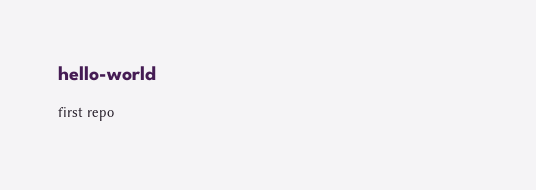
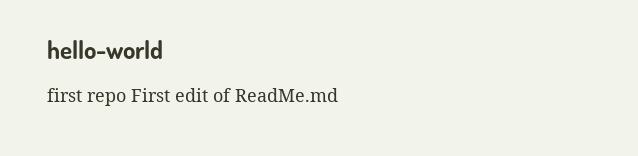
- first repo
+ first repo First edit of ReadMe.md

